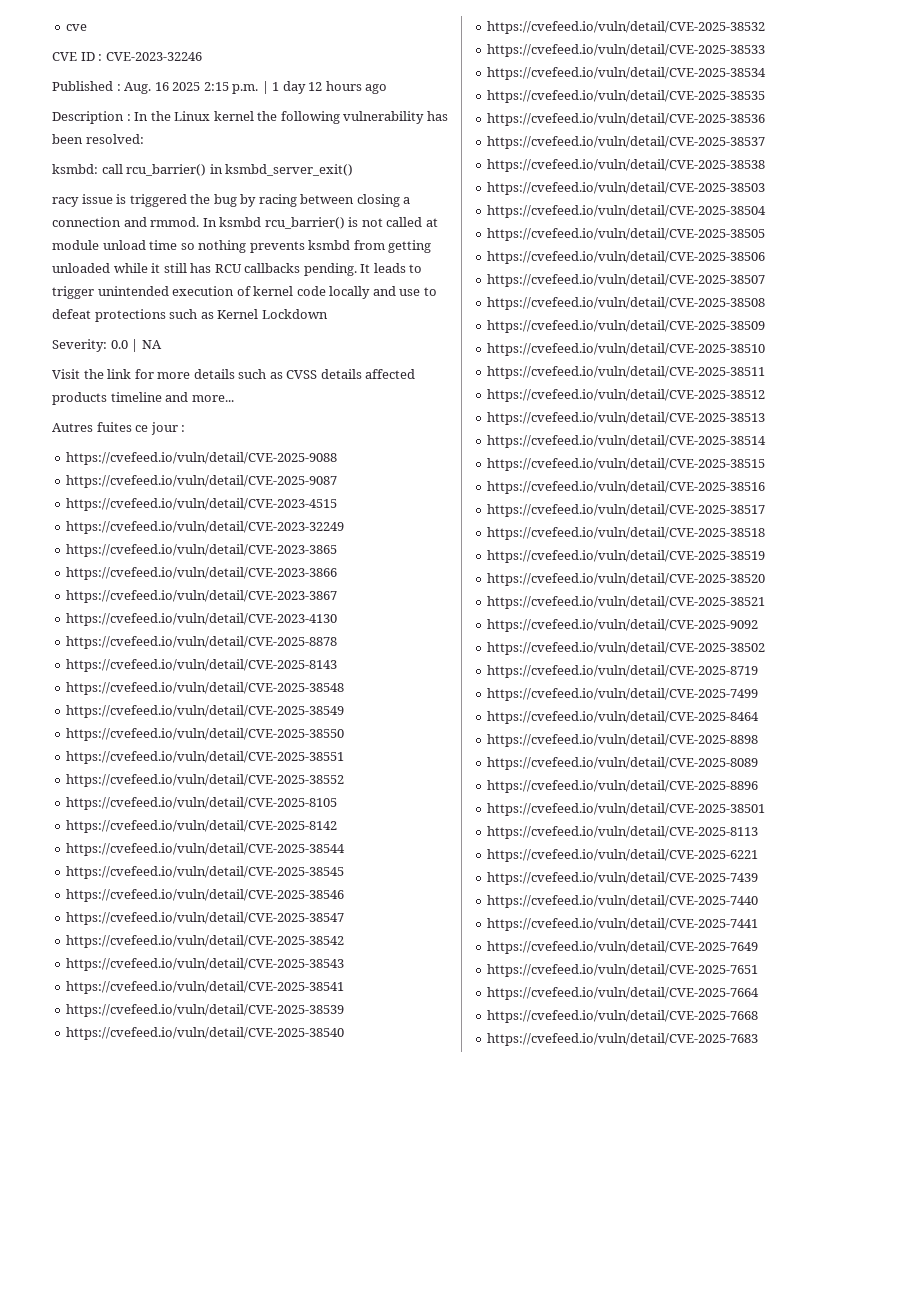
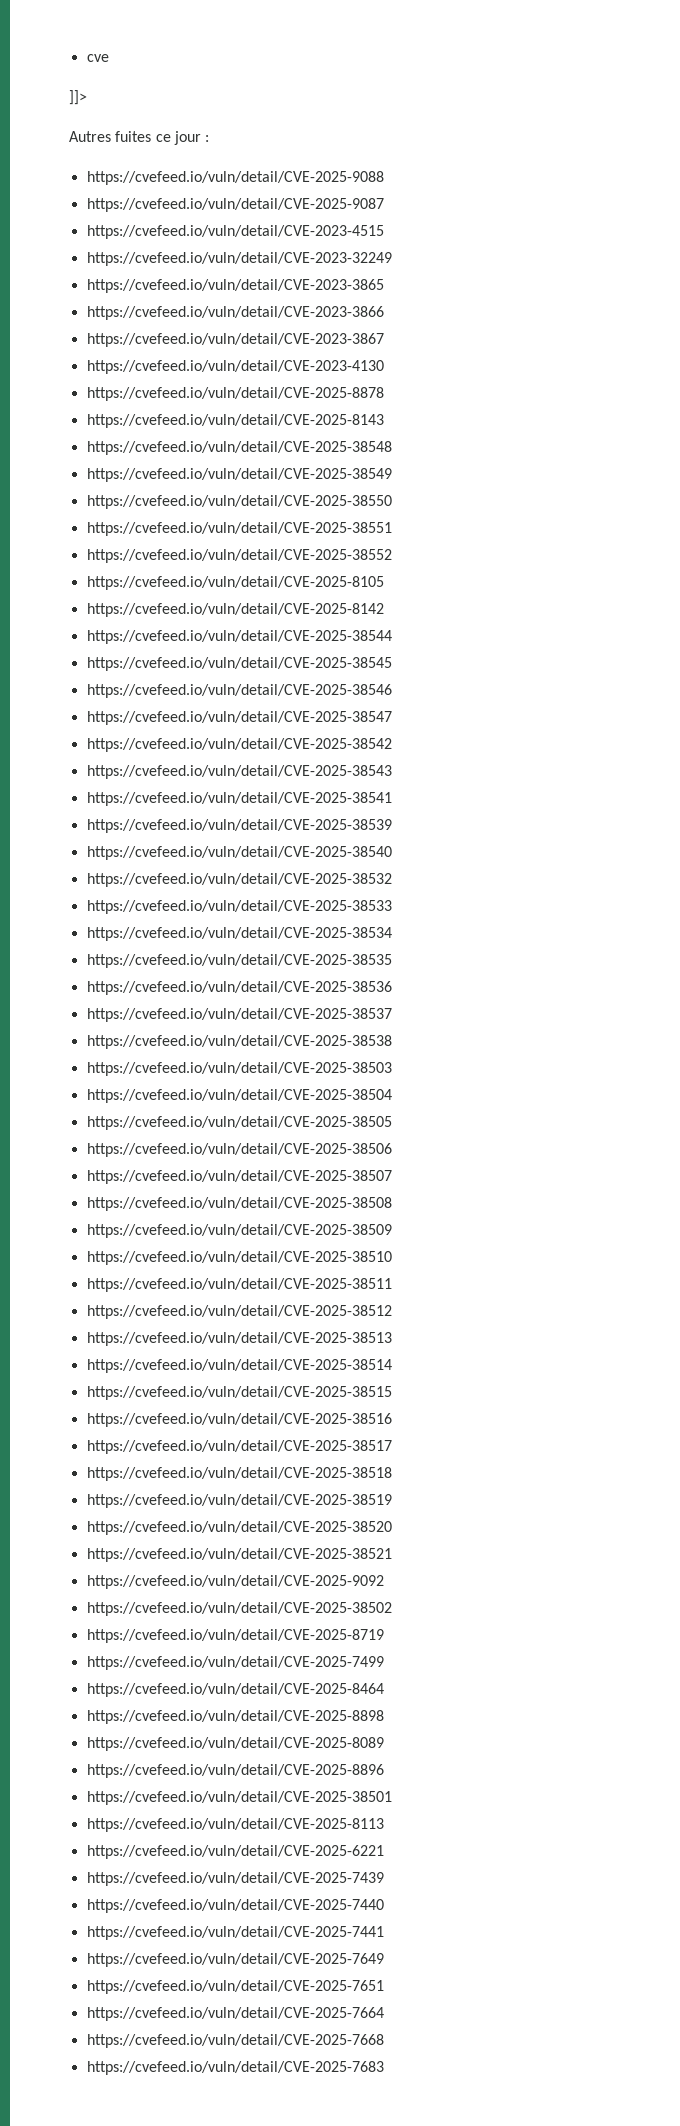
- CVE ID : CVE-2023-32246
- Published : Aug. 16 2025 2:15 p.m. | 1 day 12 hours ago
- Description : In the Linux kernel the following vulnerability has been resolved:
- ksmbd: call rcu_barrier() in ksmbd_server_exit()
- racy issue is triggered the bug by racing between closing a connection and rmmod. In ksmbd rcu_barrier() is not called at module unload time so nothing prevents ksmbd from getting unloaded while it still has RCU callbacks pending. It leads to trigger unintended execution of kernel code locally and use to defeat protections such as Kernel Lockdown
- Severity: 0.0 | NA
- Visit the link for more details such as CVSS details affected products timeline and more...
+ ]]>

